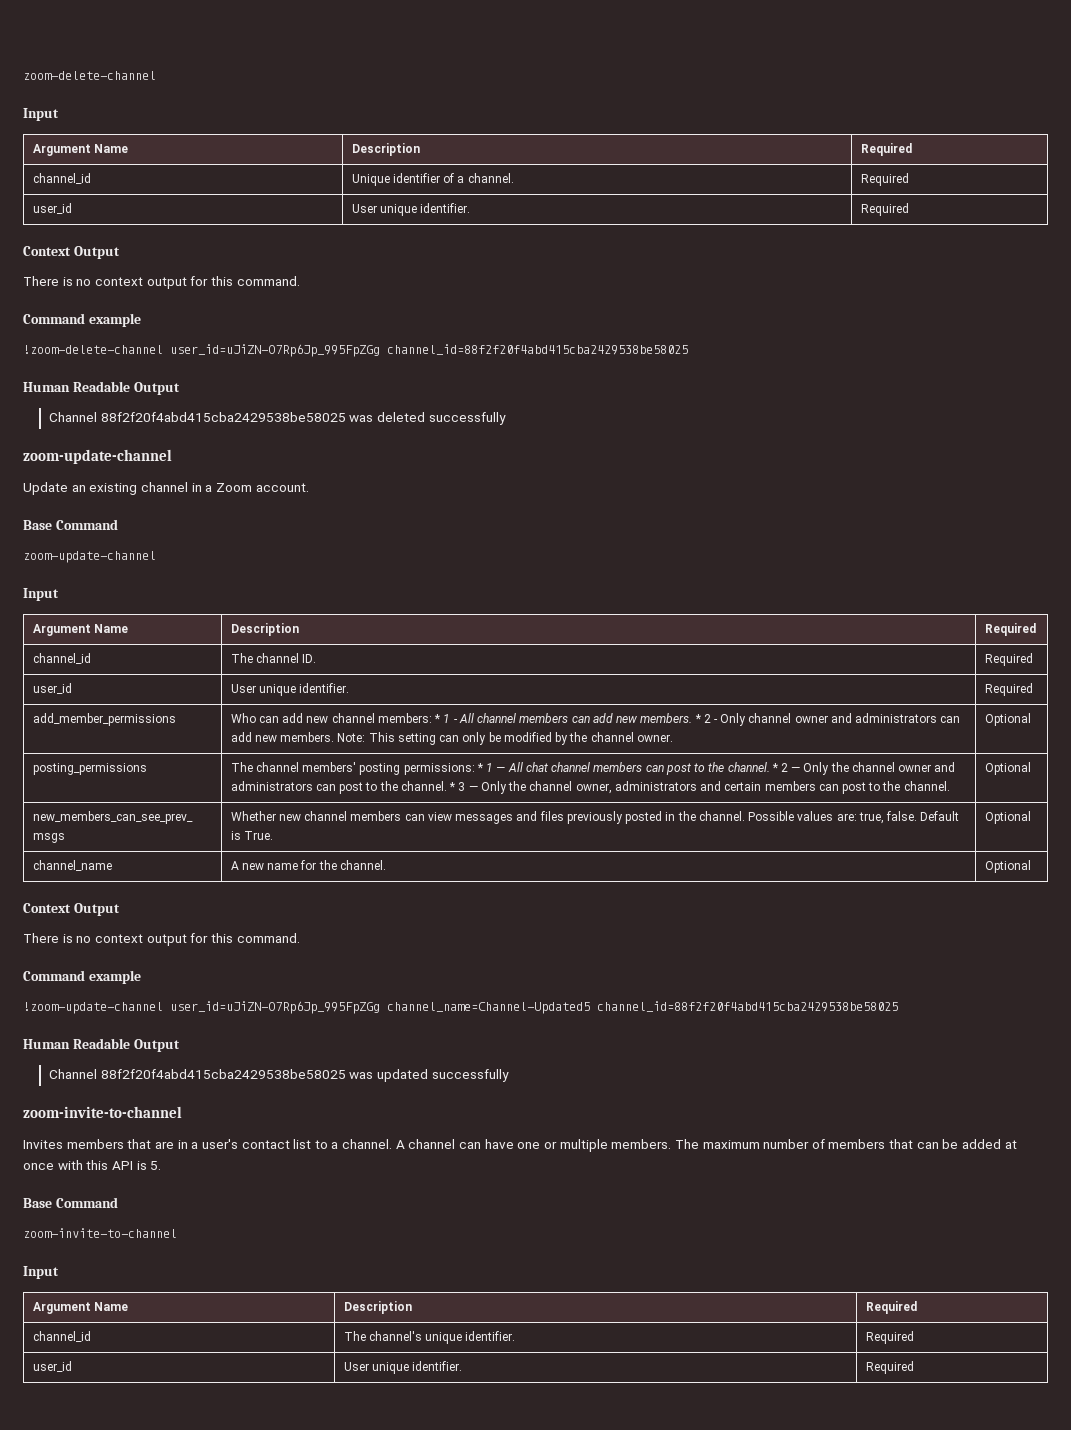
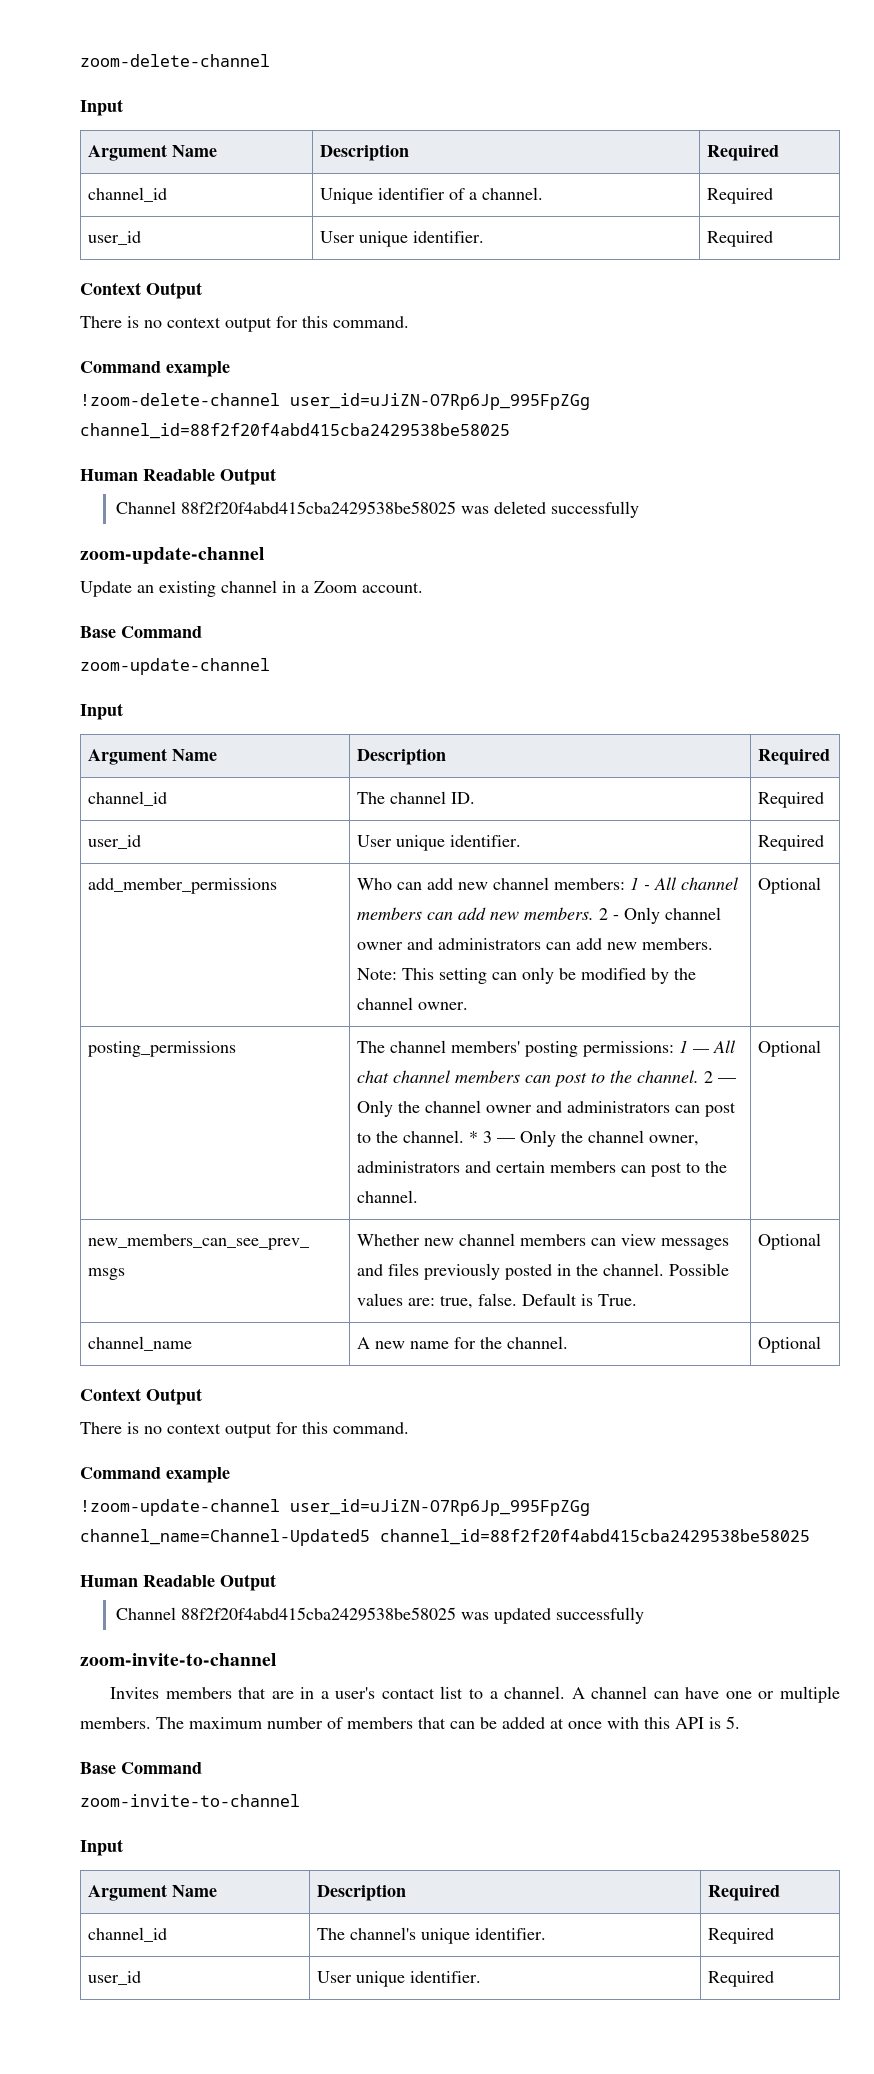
- Who can add new channel members: * 1 - All channel members can add new members.
+ Who can add new channel members: 1 - All channel members can add new members.
- * 2 - Only channel owner and administrators can add new members.
+ 2 - Only channel owner and administrators can add new members.
- The channel members' posting permissions: * 1 — All chat channel members can post to the channel.
+ The channel members' posting permissions: 1 — All chat channel members can post to the channel.
- * 2 — Only the channel owner and administrators can post to the channel.
+ 2 — Only the channel owner and administrators can post to the channel.

